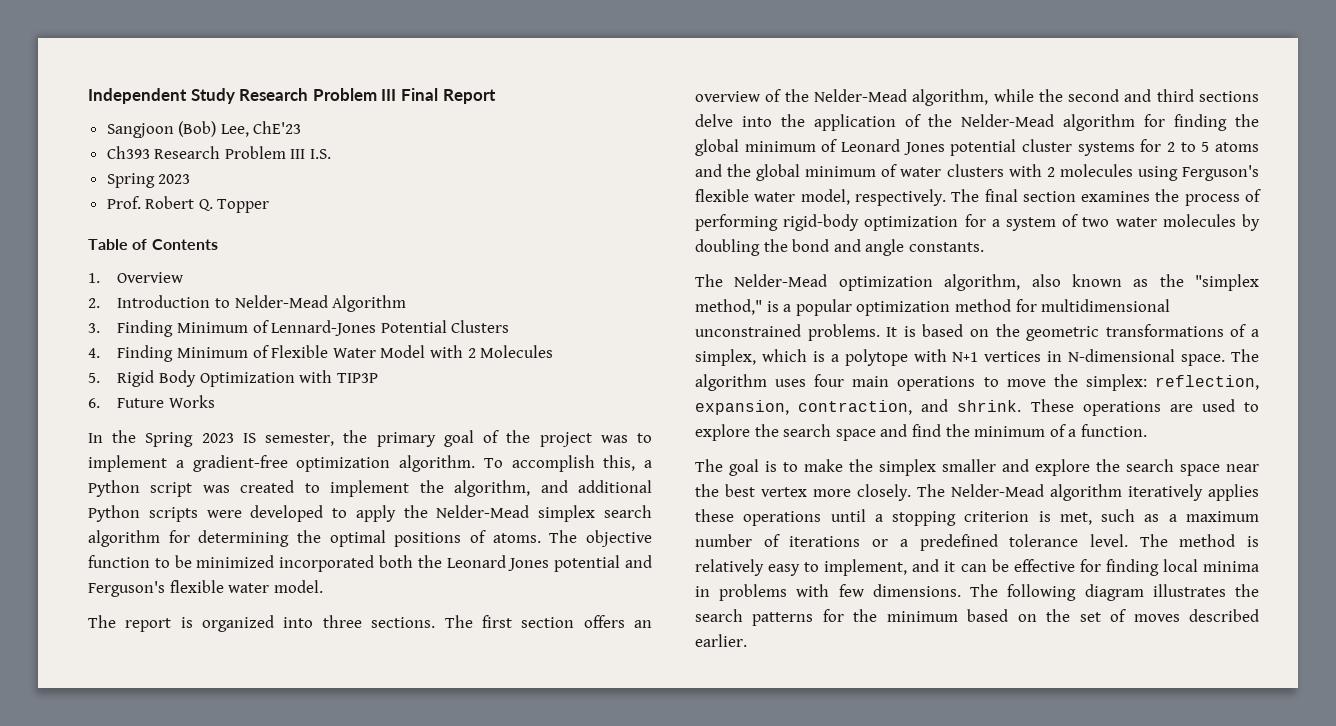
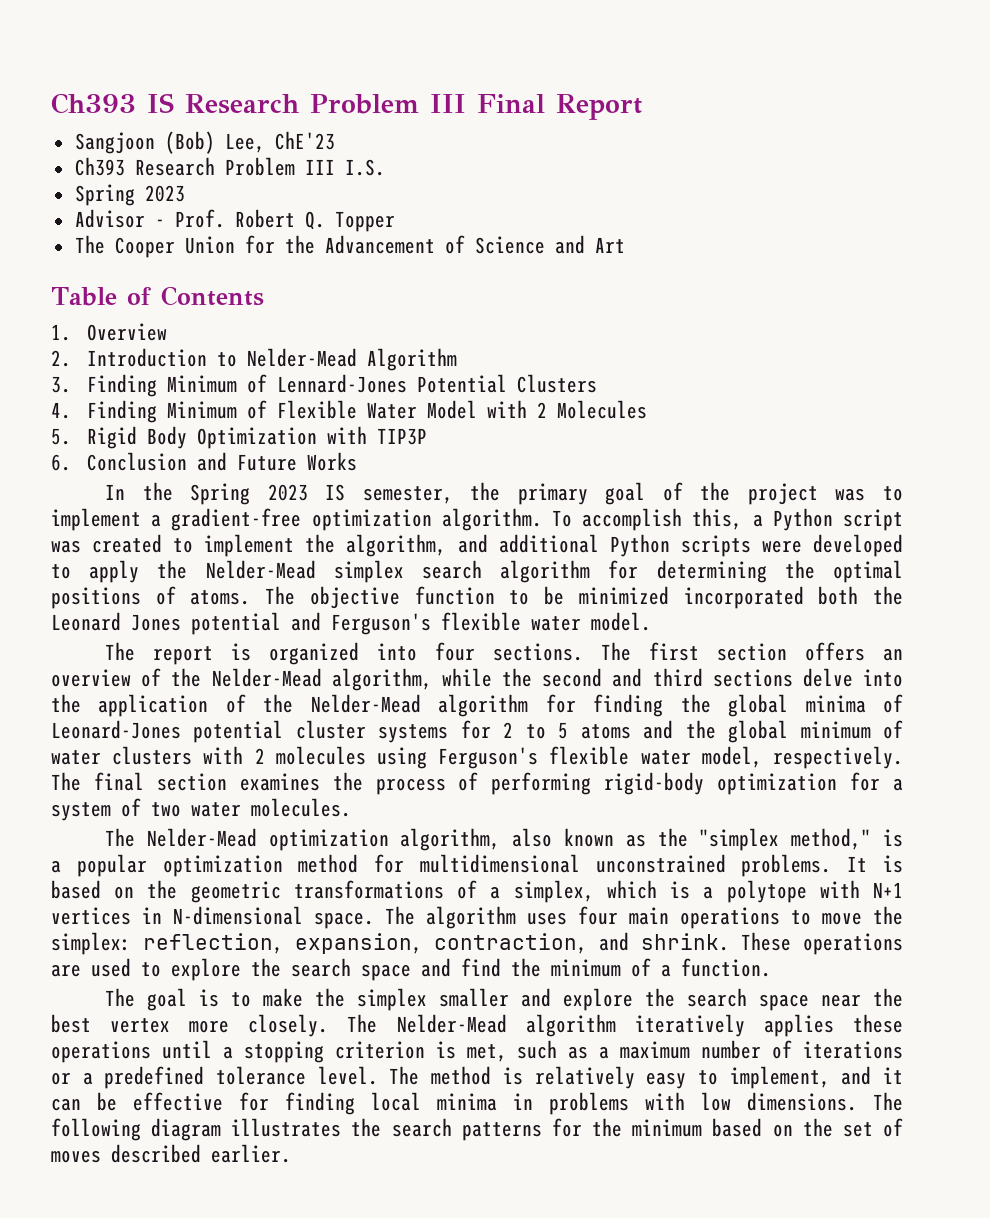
- Independent Study Research Problem III Final Report
+ Ch393 IS Research Problem III Final Report
- Prof. Robert Q. Topper
+ Advisor - Prof. Robert Q. Topper
+ The Cooper Union for the Advancement of Science and Art
- 6. Future Works
+ 6. Conclusion and Future Works
- The report is organized into three sections.
+ The report is organized into four sections.
- The first section offers an overview of the Nelder-Mead algorithm, while the second and third sections delve into the application of the Nelder-Mead algorithm for finding the global minimum of Leonard Jones potential cluster systems for 2 to 5 atoms and the global minimum of water clusters with 2 molecules using Ferguson's flexible water model, respectively.
+ The first section offers an overview of the Nelder-Mead algorithm, while the second and third sections delve into the application of the Nelder-Mead algorithm for finding the global minima of Leonard-Jones potential cluster systems for 2 to 5 atoms and the global minimum of water clusters with 2 molecules using Ferguson's flexible water model, respectively.
- The final section examines the process of performing rigid-body optimization for a system of two water molecules by doubling the bond and angle constants.
+ The final section examines the process of performing rigid-body optimization for a system of two water molecules.
- The method is relatively easy to implement, and it can be effective for finding local minima in problems with few dimensions.
+ The method is relatively easy to implement, and it can be effective for finding local minima in problems with low dimensions.

